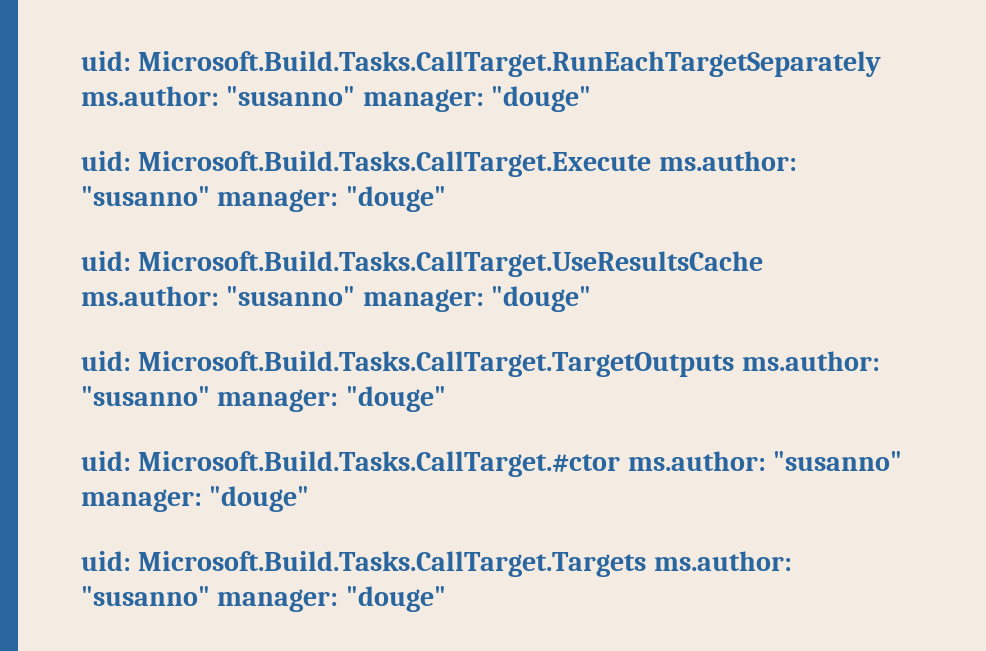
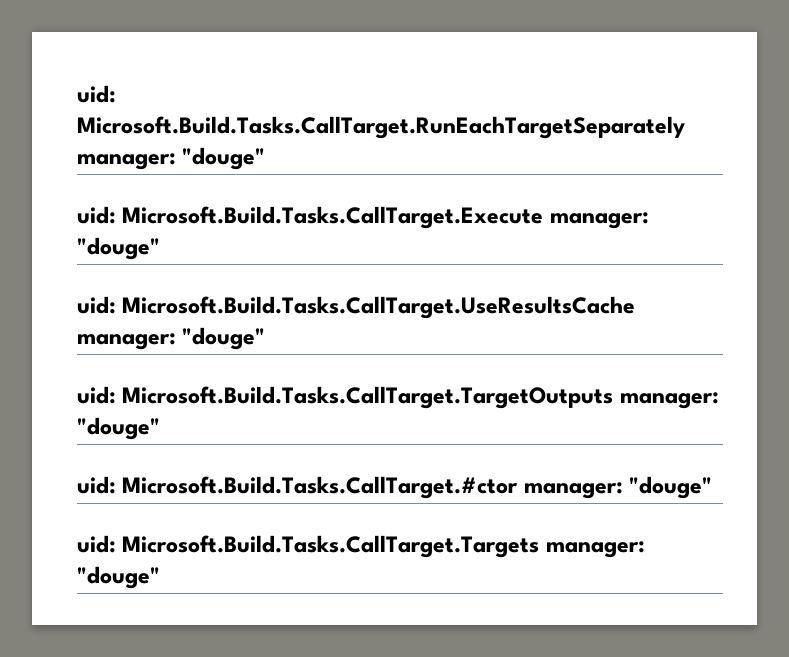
- uid: Microsoft.Build.Tasks.CallTarget.RunEachTargetSeparately ms.author: "susanno" manager: "douge"
+ uid: Microsoft.Build.Tasks.CallTarget.RunEachTargetSeparately manager: "douge"
- uid: Microsoft.Build.Tasks.CallTarget.Execute ms.author: "susanno" manager: "douge"
+ uid: Microsoft.Build.Tasks.CallTarget.Execute manager: "douge"
- uid: Microsoft.Build.Tasks.CallTarget.UseResultsCache ms.author: "susanno" manager: "douge"
+ uid: Microsoft.Build.Tasks.CallTarget.UseResultsCache manager: "douge"
- uid: Microsoft.Build.Tasks.CallTarget.TargetOutputs ms.author: "susanno" manager: "douge"
+ uid: Microsoft.Build.Tasks.CallTarget.TargetOutputs manager: "douge"
- uid: Microsoft.Build.Tasks.CallTarget.#ctor ms.author: "susanno" manager: "douge"
+ uid: Microsoft.Build.Tasks.CallTarget.#ctor manager: "douge"
- uid: Microsoft.Build.Tasks.CallTarget.Targets ms.author: "susanno" manager: "douge"
+ uid: Microsoft.Build.Tasks.CallTarget.Targets manager: "douge"

